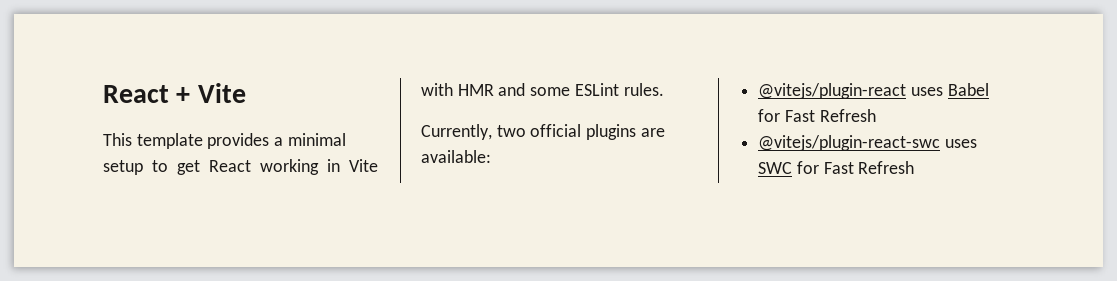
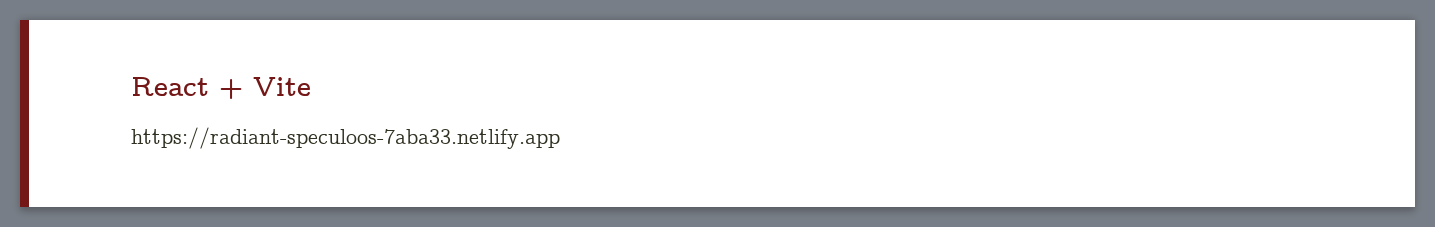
- This template provides a minimal setup to get React working in Vite with HMR and some ESLint rules.
- Currently, two official plugins are available:
- @vitejs/plugin-react uses Babel for Fast Refresh
- @vitejs/plugin-react-swc uses SWC for Fast Refresh
+ https://radiant-speculoos-7aba33.netlify.app

